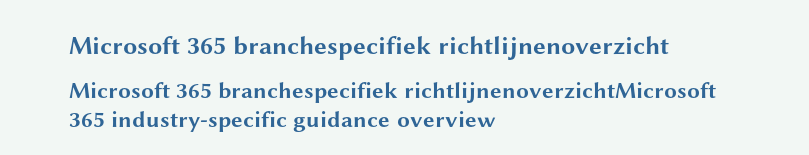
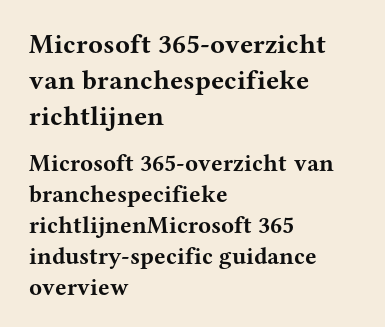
- Microsoft 365 branchespecifiek richtlijnenoverzicht
- Microsoft 365 branchespecifiek richtlijnenoverzichtMicrosoft 365 industry-specific guidance overview
+ Microsoft 365-overzicht van branchespecifieke richtlijnen
+ Microsoft 365-overzicht van branchespecifieke richtlijnenMicrosoft 365 industry-specific guidance overview

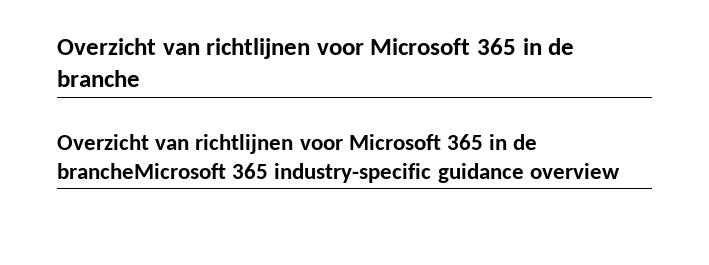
- Microsoft 365-overzicht van branchespecifieke richtlijnen
- Microsoft 365-overzicht van branchespecifieke richtlijnenMicrosoft 365 industry-specific guidance overview
+ Overzicht van richtlijnen voor Microsoft 365 in de branche
+ Overzicht van richtlijnen voor Microsoft 365 in de brancheMicrosoft 365 industry-specific guidance overview

